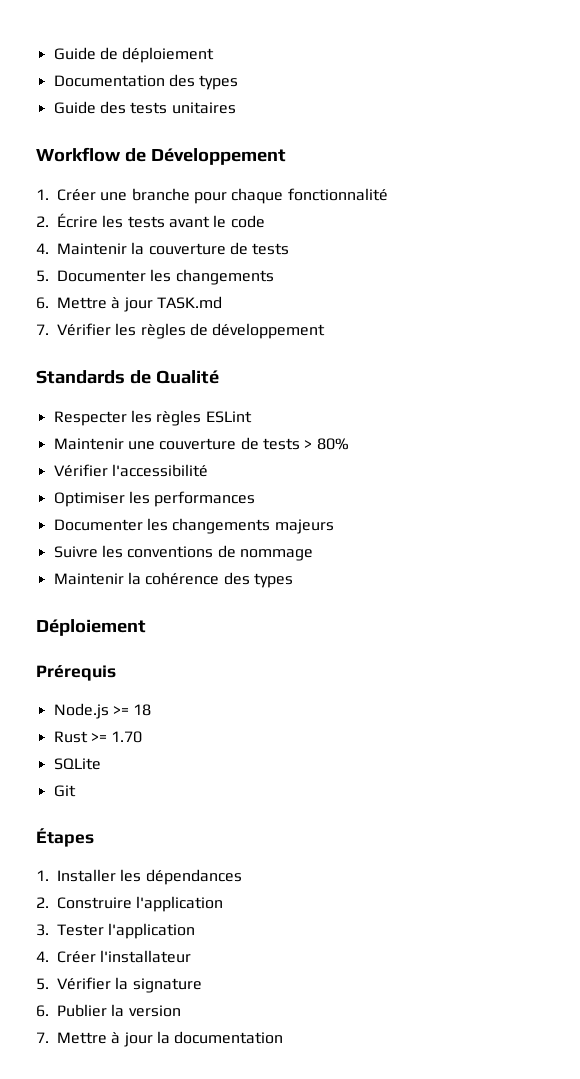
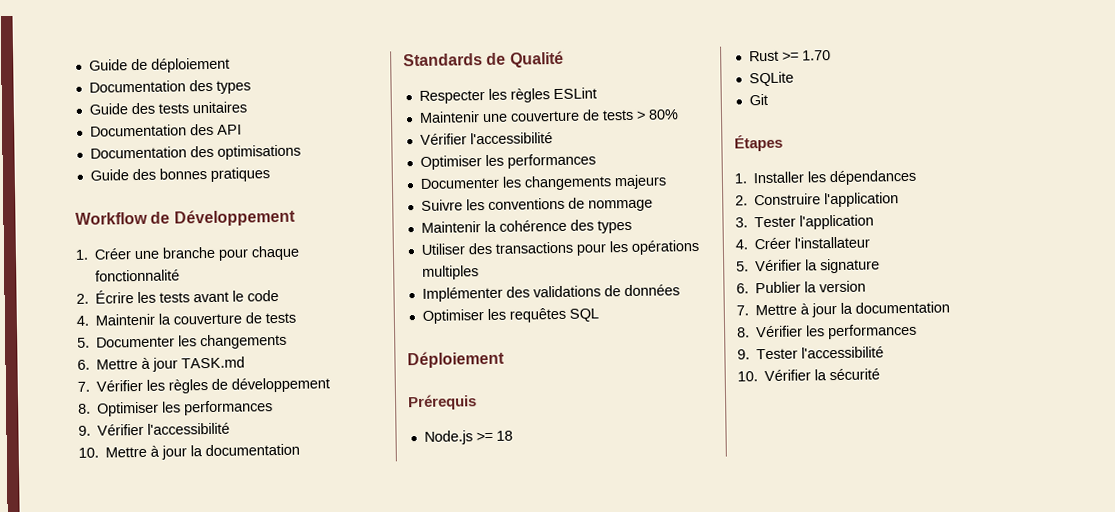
+ Documentation des API
+ Documentation des optimisations
+ Guide des bonnes pratiques
+ 8. Optimiser les performances
+ 9. Vérifier l'accessibilité
+ 10. Mettre à jour la documentation
+ Utiliser des transactions pour les opérations multiples
+ Implémenter des validations de données
+ Optimiser les requêtes SQL
+ 8. Vérifier les performances
+ 9. Tester l'accessibilité
+ 10. Vérifier la sécurité

